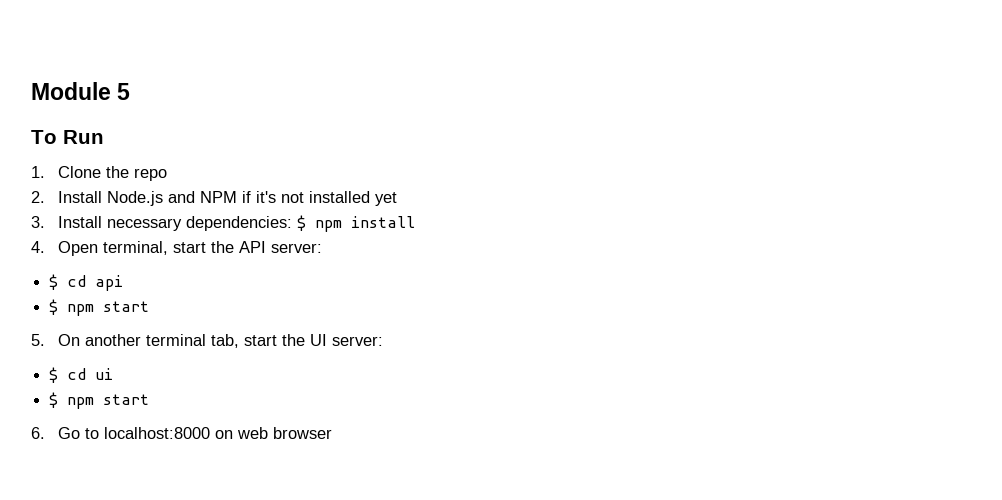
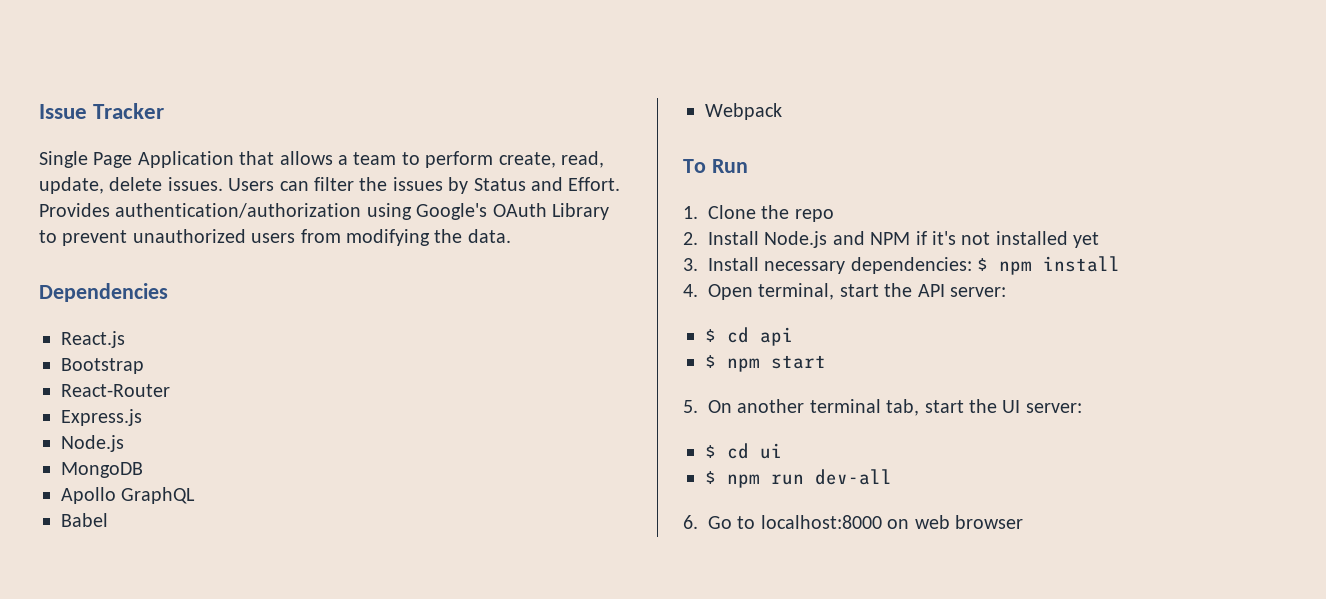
- Module 5
+ Issue Tracker
+ Single Page Application that allows a team to perform create, read, update, delete issues. Users can filter the issues by Status and Effort. Provides authentication/authorization using Google's OAuth Library to prevent unauthorized users from modifying the data.
+ Dependencies
+ React.js
+ Bootstrap
+ React-Router
+ Express.js
+ Node.js
+ MongoDB
+ Apollo GraphQL
+ Babel
+ Webpack
  $ cd ui
- $ npm start
+ $ npm run dev-all

